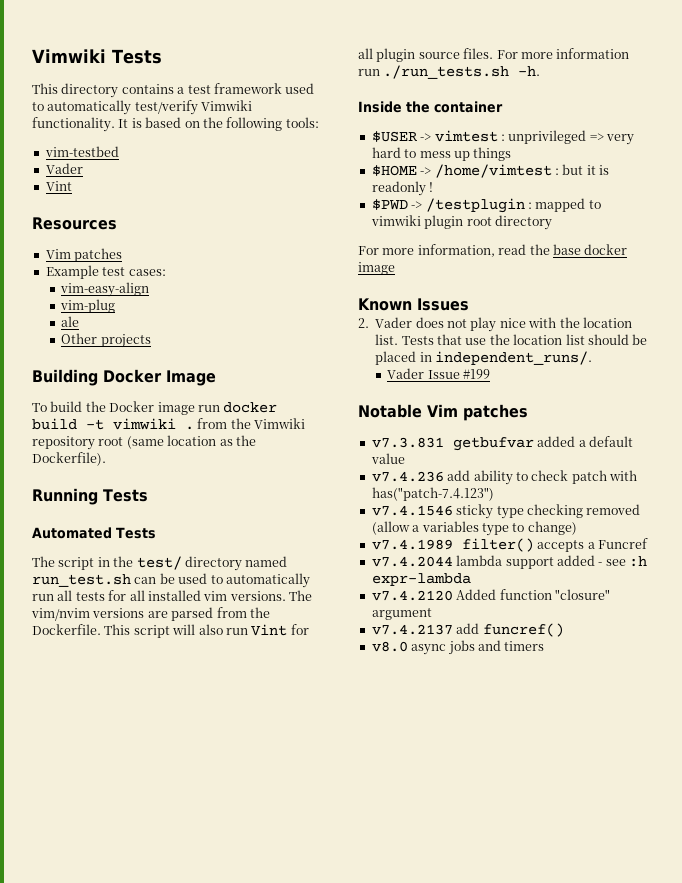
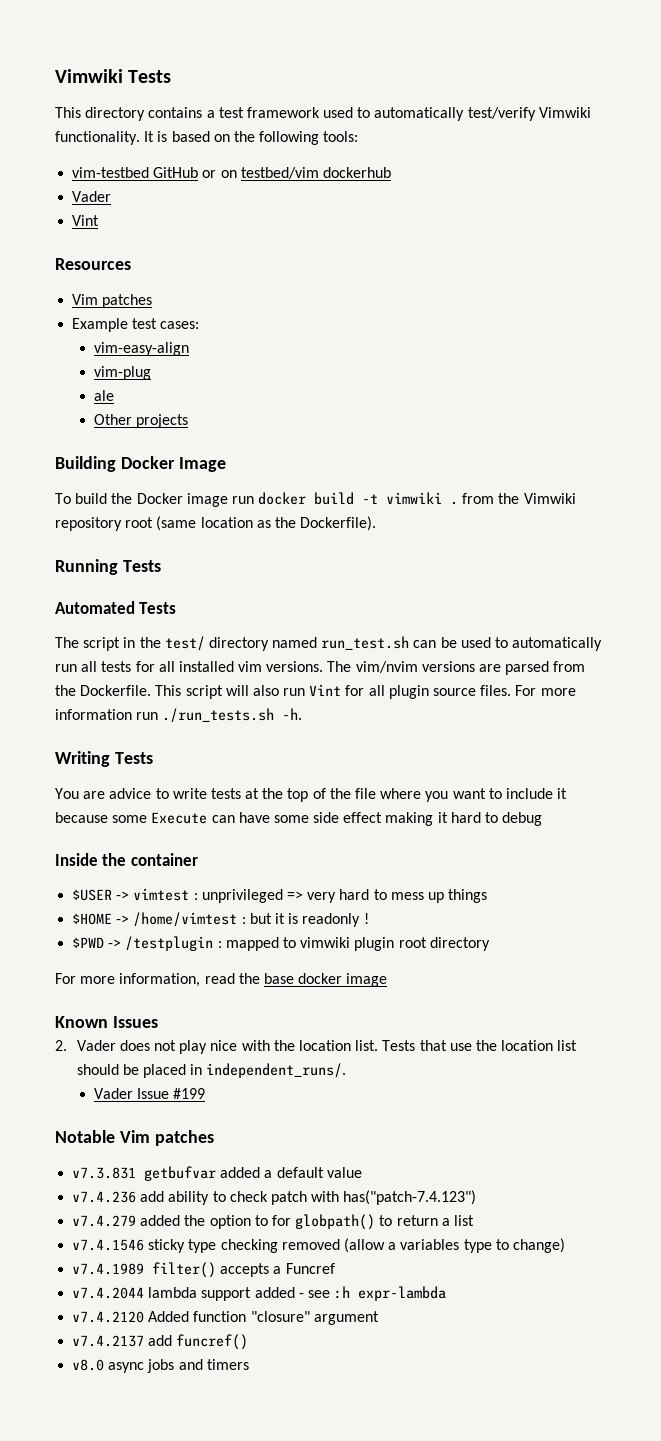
- vim-testbed
+ vim-testbed GitHub or on testbed/vim dockerhub
+ Writing Tests
+ You are advice to write tests at the top of the file where you want to include it because some Execute can have some side effect making it hard to debug
+ v7.4.279 added the option to for globpath() to return a list

